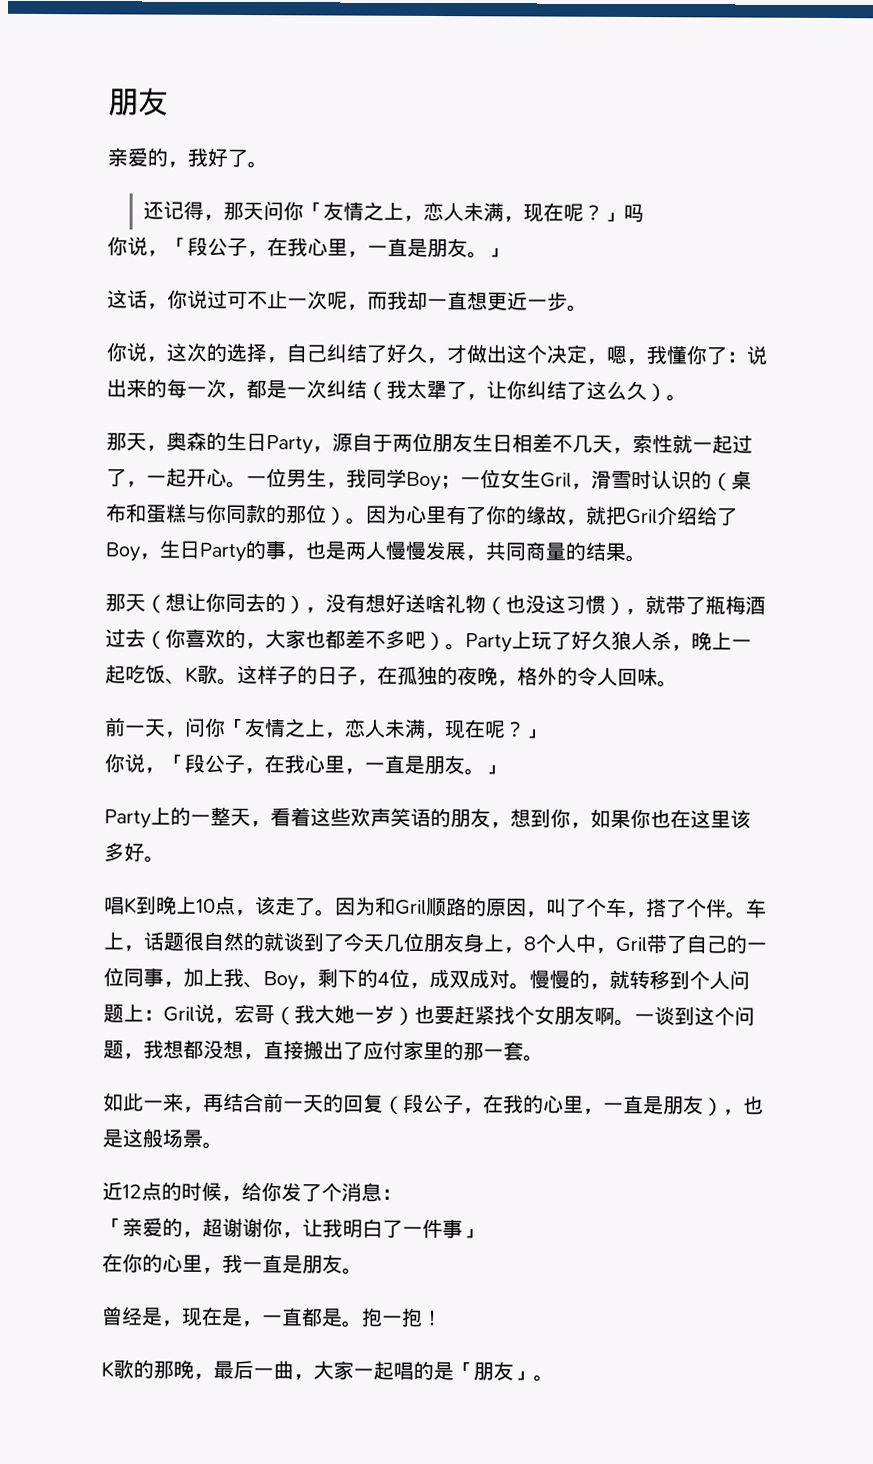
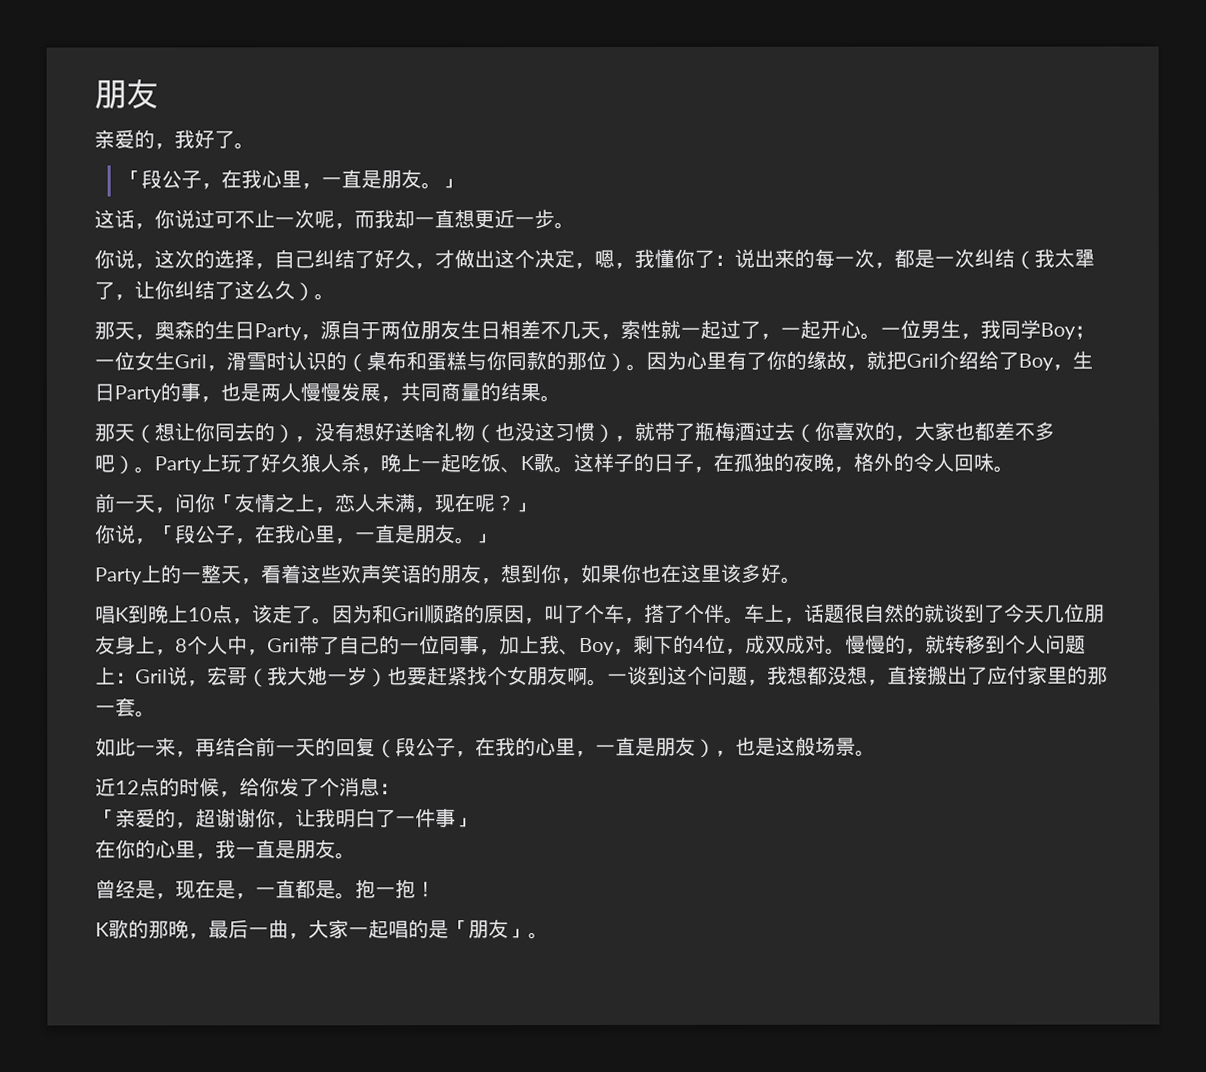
  亲爱的，我好了。
- 还记得，那天问你「友情之上，恋人未满，现在呢？」吗
- 你说，「段公子，在我心里，一直是朋友。」
+ 「段公子，在我心里，一直是朋友。」

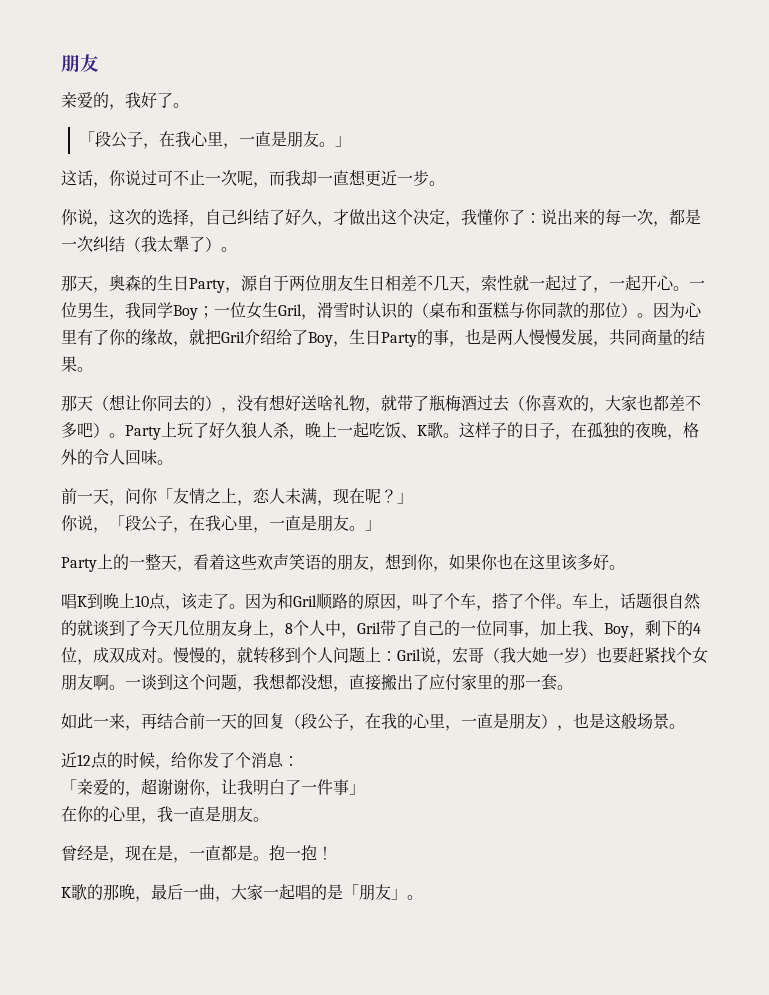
- 你说，这次的选择，自己纠结了好久，才做出这个决定，嗯，我懂你了：说出来的每一次，都是一次纠结（我太犟了，让你纠结了这么久）。
+ 你说，这次的选择，自己纠结了好久，才做出这个决定，我懂你了：说出来的每一次，都是一次纠结（我太犟了）。
- 那天（想让你同去的），没有想好送啥礼物（也没这习惯），就带了瓶梅酒过去（你喜欢的，大家也都差不多吧）。
+ 那天（想让你同去的），没有想好送啥礼物，就带了瓶梅酒过去（你喜欢的，大家也都差不多吧）。

